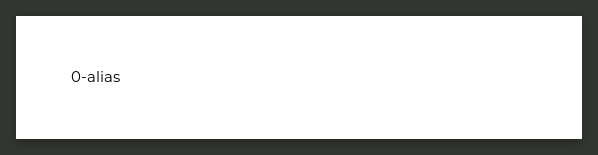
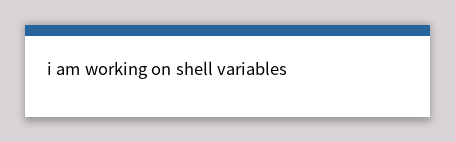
- 0-alias
+ i am working on shell variables

